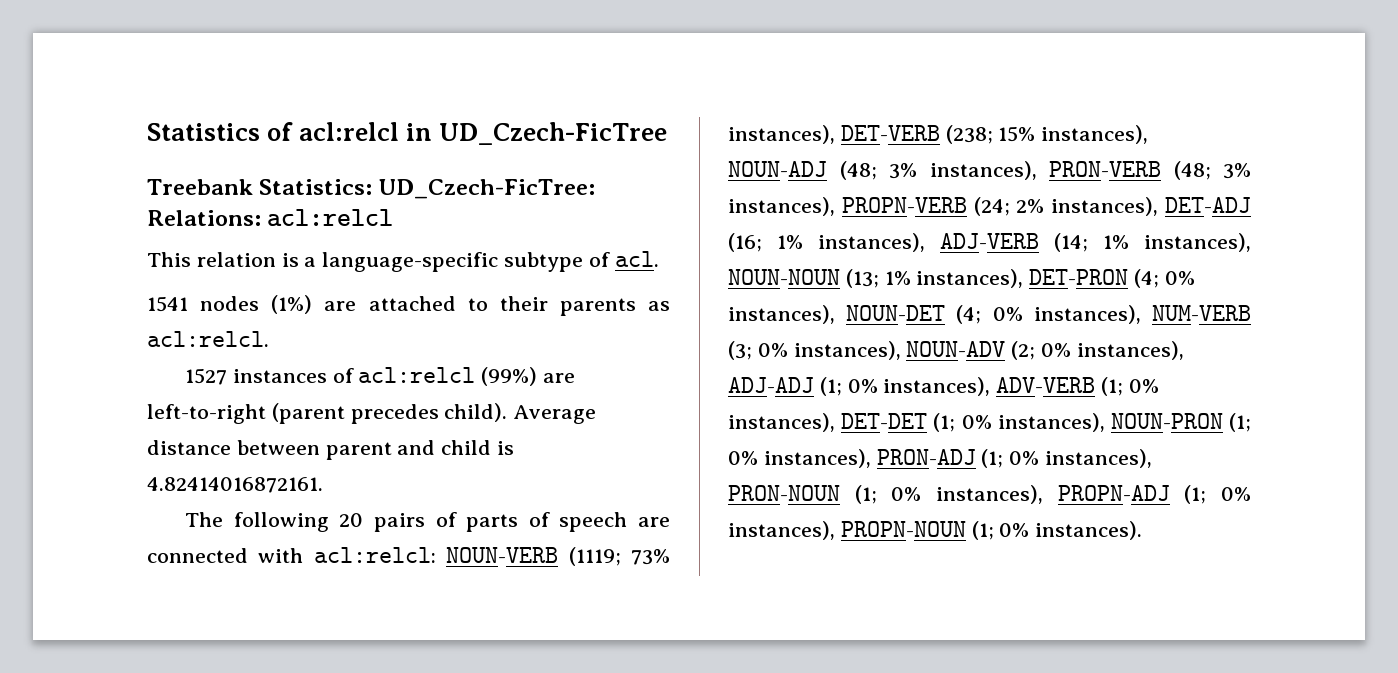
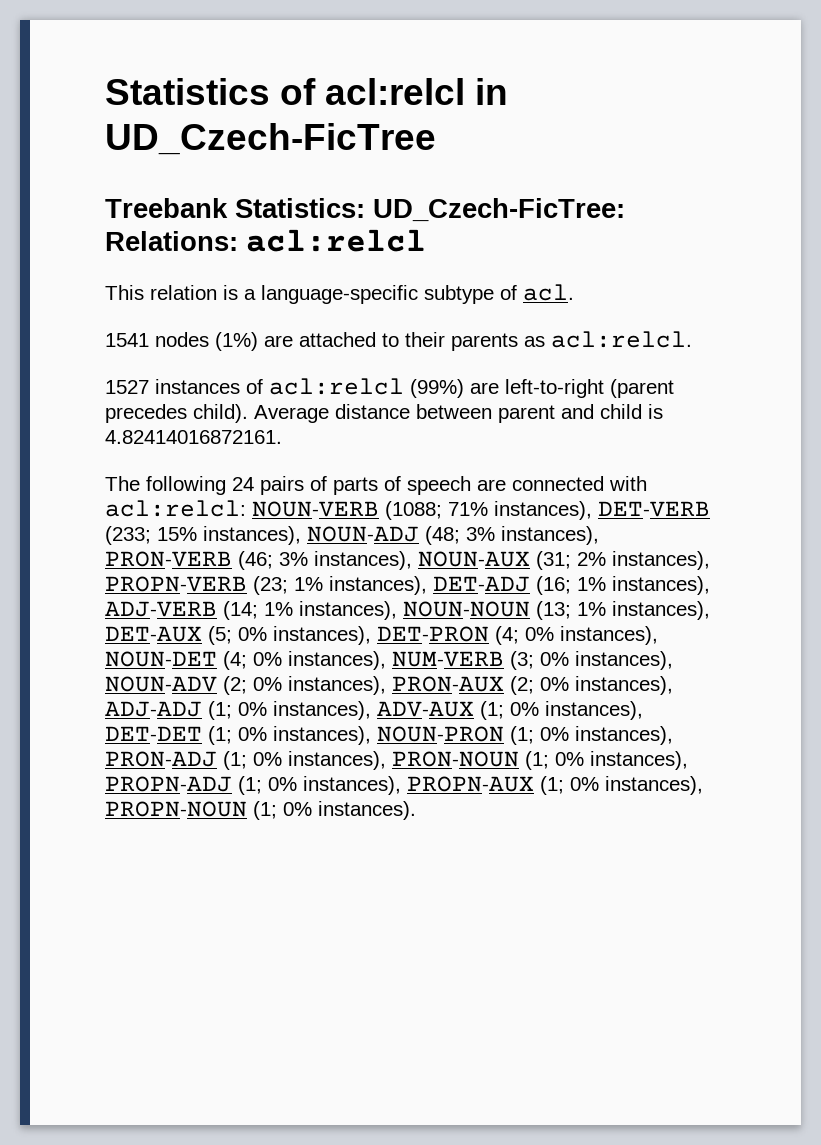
- The following 20 pairs of parts of speech are connected with acl:relcl:
+ The following 24 pairs of parts of speech are connected with acl:relcl:
- NOUN-VERB (1119; 73% instances), DET-VERB (238;
+ NOUN-VERB (1088; 71% instances), DET-VERB (233;
- 3% instances), PRON-VERB (48; 3% instances), PROPN-VERB (24; 2% instances), DET-ADJ (16;
+ 3% instances), PRON-VERB (46; 3% instances), NOUN-AUX (31; 2% instances), PROPN-VERB (23; 1% instances), DET-ADJ (16;
- 1% instances), DET-PRON (4;
+ 1% instances), DET-AUX (5; 0% instances), DET-PRON (4;
- 0% instances), ADJ-ADJ (1;
+ 0% instances), PRON-AUX (2; 0% instances), ADJ-ADJ (1;
- 0% instances), ADV-VERB (1;
+ 0% instances), ADV-AUX (1;
- 0% instances), PROPN-NOUN (1;
+ 0% instances), PROPN-AUX (1; 0% instances), PROPN-NOUN (1;

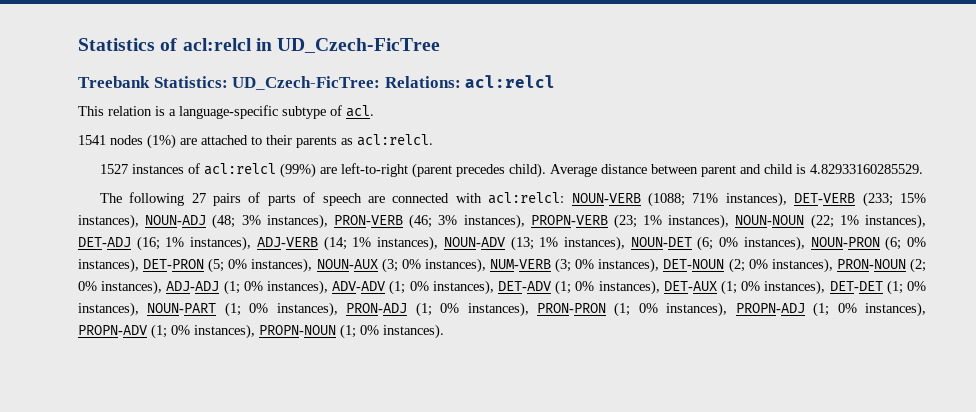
- Average distance between parent and child is 4.82414016872161.
+ Average distance between parent and child is 4.82933160285529.
- The following 24 pairs of parts of speech are connected with acl:relcl:
+ The following 27 pairs of parts of speech are connected with acl:relcl:
- 3% instances), NOUN-AUX (31; 2% instances), PROPN-VERB (23;
+ 3% instances), PROPN-VERB (23; 1% instances), NOUN-NOUN (22;
- 1% instances), NOUN-NOUN (13;
+ 1% instances), NOUN-ADV (13;
- 1% instances), DET-AUX (5; 0% instances), DET-PRON (4; 0% instances), NOUN-DET (4;
+ 1% instances), NOUN-DET (6; 0% instances), NOUN-PRON (6; 0% instances), DET-PRON (5; 0% instances), NOUN-AUX (3;
- 0% instances), NOUN-ADV (2; 0% instances), PRON-AUX (2;
+ 0% instances), DET-NOUN (2; 0% instances), PRON-NOUN (2;
- 0% instances), ADV-AUX (1;
+ 0% instances), ADV-ADV (1; 0% instances), DET-ADV (1; 0% instances), DET-AUX (1;
- 0% instances), NOUN-PRON (1;
+ 0% instances), NOUN-PART (1;
- 0% instances), PRON-NOUN (1;
+ 0% instances), PRON-PRON (1;
- 0% instances), PROPN-AUX (1;
+ 0% instances), PROPN-ADV (1;

